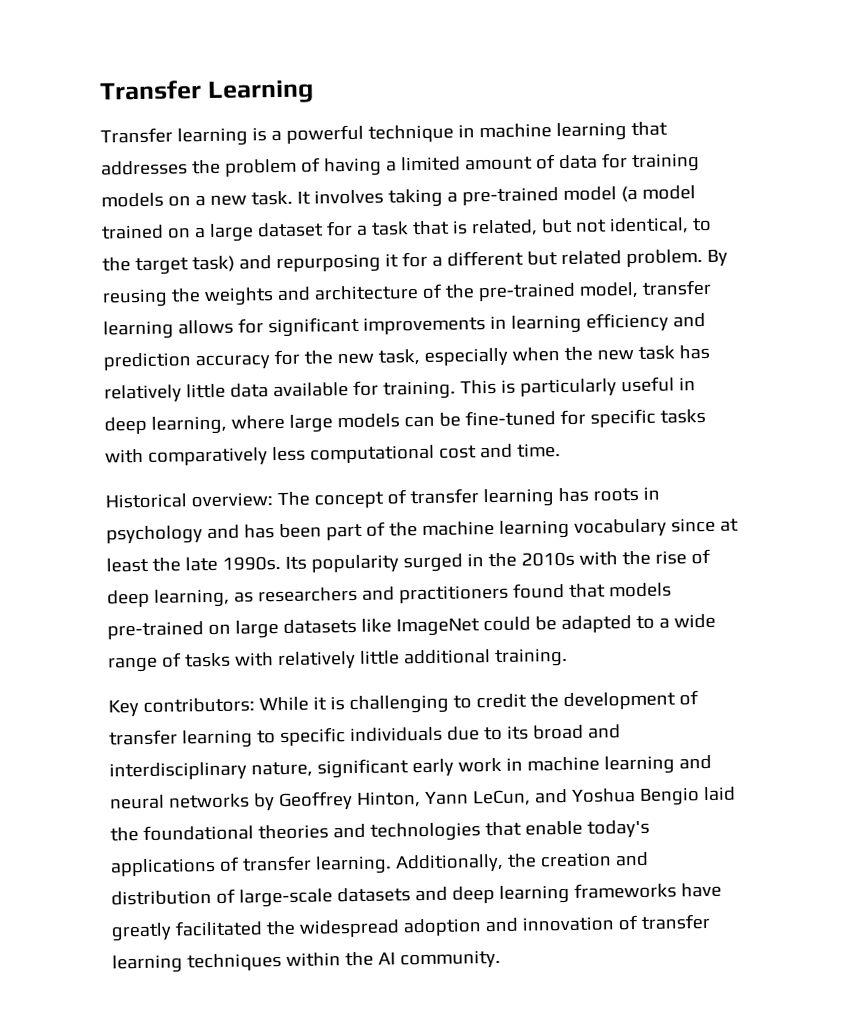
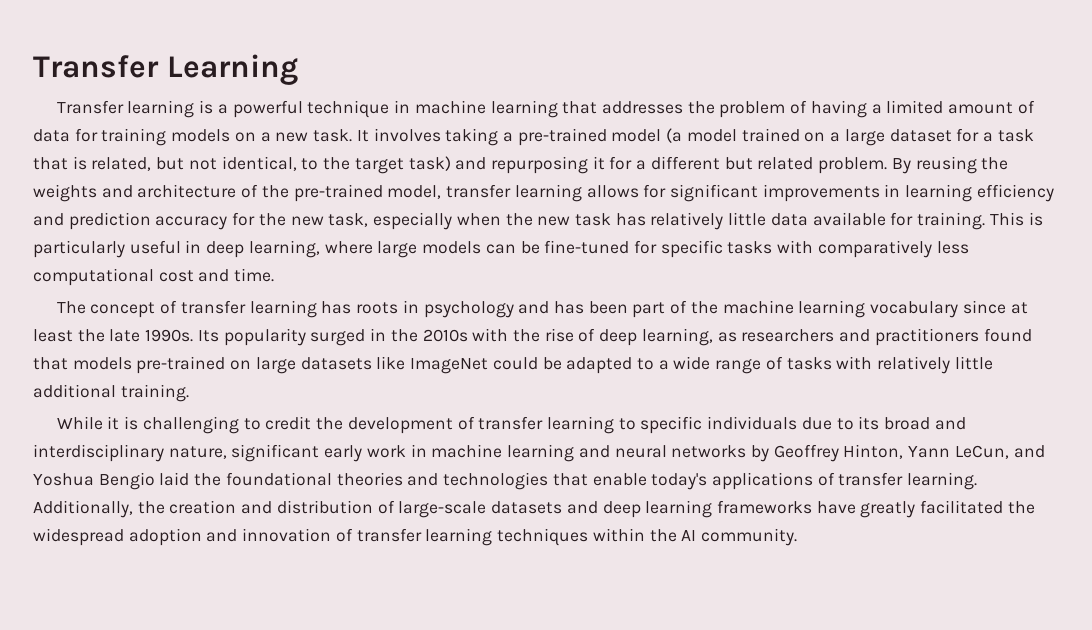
- Historical overview: The concept of transfer learning has roots in psychology and has been part of the machine learning vocabulary since at least the late 1990s.
+ The concept of transfer learning has roots in psychology and has been part of the machine learning vocabulary since at least the late 1990s.
- Key contributors: While it is challenging to credit the development of transfer learning to specific individuals due to its broad and interdisciplinary nature, significant early work in machine learning and neural networks by Geoffrey Hinton, Yann LeCun, and Yoshua Bengio laid the foundational theories and technologies that enable today's applications of transfer learning.
+ While it is challenging to credit the development of transfer learning to specific individuals due to its broad and interdisciplinary nature, significant early work in machine learning and neural networks by Geoffrey Hinton, Yann LeCun, and Yoshua Bengio laid the foundational theories and technologies that enable today's applications of transfer learning.

